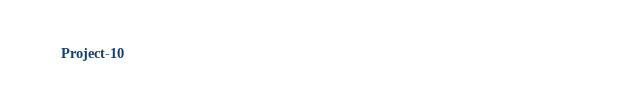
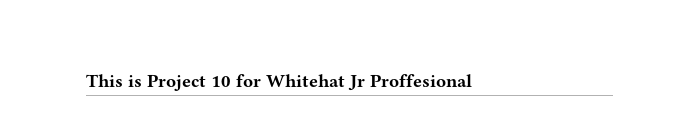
- Project-10
+ This is Project 10 for Whitehat Jr Proffesional

